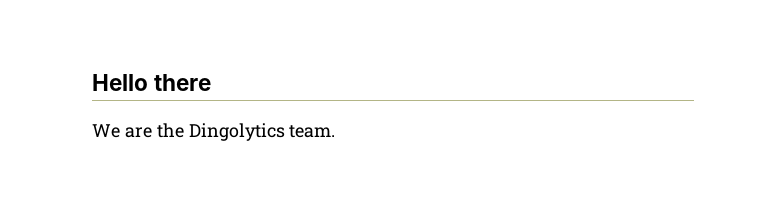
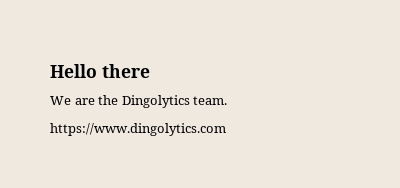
+ https://www.dingolytics.com

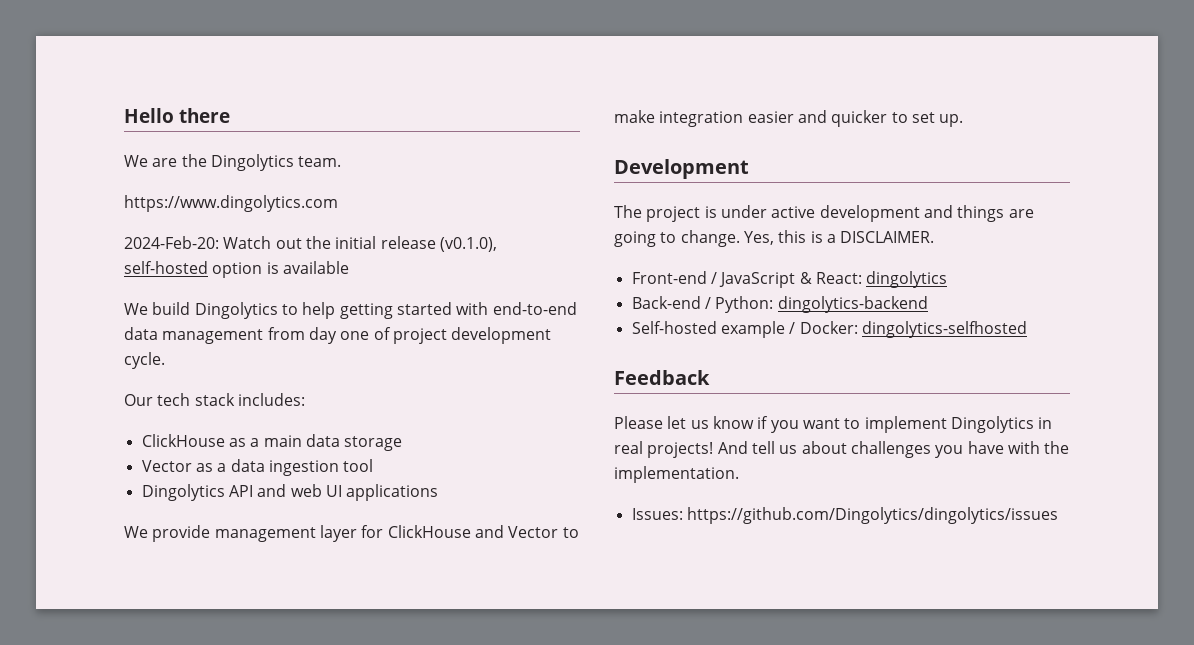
+ 2024-Feb-20: Watch out the initial release (v0.1.0), self-hosted option is available
+ We build Dingolytics to help getting started with end-to-end data management from day one of project development cycle.
+ Our tech stack includes:
+ ClickHouse as a main data storage
+ Vector as a data ingestion tool
+ Dingolytics API and web UI applications
+ We provide management layer for ClickHouse and Vector to make integration easier and quicker to set up.
+ Development
+ The project is under active development and things are going to change. Yes, this is a DISCLAIMER.
+ Front-end / JavaScript & React: dingolytics
+ Back-end / Python: dingolytics-backend
+ Self-hosted example / Docker: dingolytics-selfhosted
+ Feedback
+ Please let us know if you want to implement Dingolytics in real projects! And tell us about challenges you have with the implementation.
+ Issues: https://github.com/Dingolytics/dingolytics/issues

